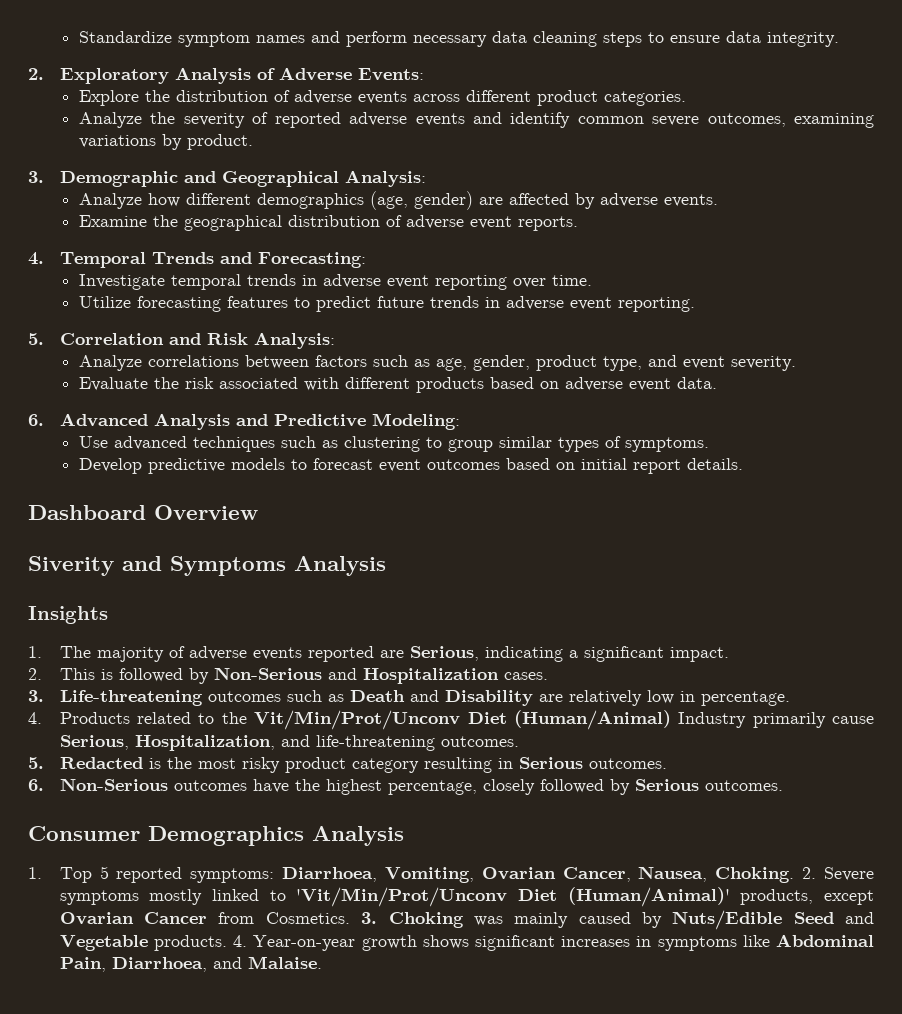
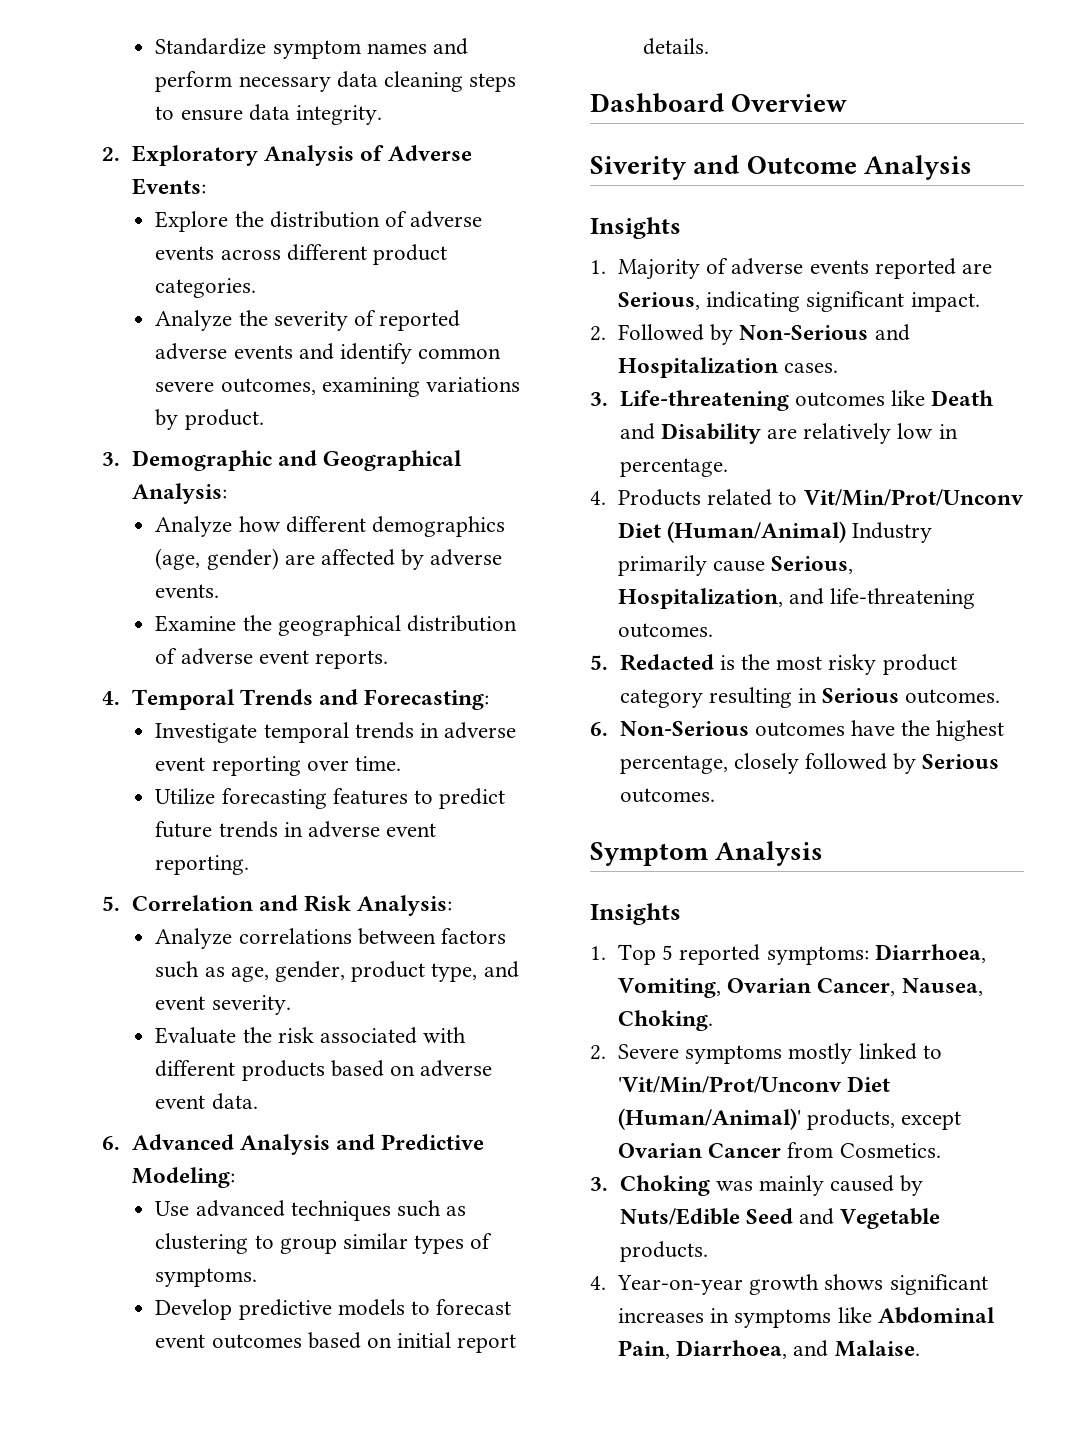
- Siverity and Symptoms Analysis
+ Siverity and Outcome Analysis
  Insights
- 1. The majority of adverse events reported are Serious, indicating a significant impact.
+ 1. Majority of adverse events reported are Serious, indicating significant impact.
- 2. This is followed by Non-Serious and Hospitalization cases.
+ 2. Followed by Non-Serious and Hospitalization cases.
- 3. Life-threatening outcomes such as Death and Disability are relatively low in percentage.
+ 3. Life-threatening outcomes like Death and Disability are relatively low in percentage.
- 4. Products related to the Vit/Min/Prot/Unconv Diet (Human/Animal) Industry primarily cause Serious, Hospitalization, and life-threatening outcomes.
+ 4. Products related to Vit/Min/Prot/Unconv Diet (Human/Animal) Industry primarily cause Serious, Hospitalization, and life-threatening outcomes.
- Consumer Demographics Analysis
+ Symptom Analysis
+ Insights
- 1. Top 5 reported symptoms: Diarrhoea, Vomiting, Ovarian Cancer, Nausea, Choking. 2. Severe symptoms mostly linked to 'Vit/Min/Prot/Unconv Diet (Human/Animal)' products, except Ovarian Cancer from Cosmetics. 3. Choking was mainly caused by Nuts/Edible Seed and Vegetable products. 4. Year-on-year growth shows significant increases in symptoms like Abdominal Pain, Diarrhoea, and Malaise.
+ 1. Top 5 reported symptoms: Diarrhoea, Vomiting, Ovarian Cancer, Nausea, Choking.
+ 2. Severe symptoms mostly linked to 'Vit/Min/Prot/Unconv Diet (Human/Animal)' products, except Ovarian Cancer from Cosmetics.
+ 3. Choking was mainly caused by Nuts/Edible Seed and Vegetable products.
+ 4. Year-on-year growth shows significant increases in symptoms like Abdominal Pain, Diarrhoea, and Malaise.

